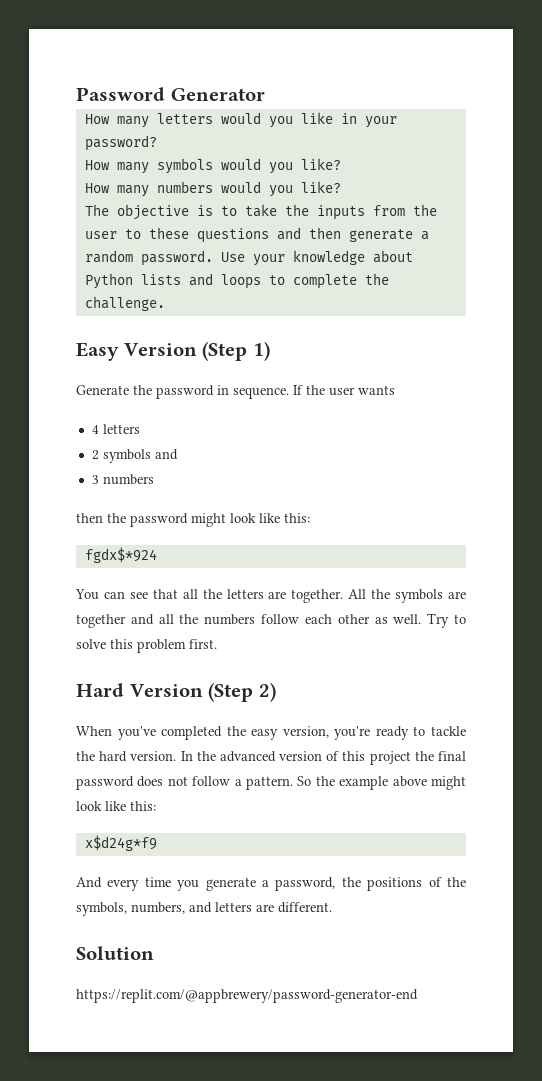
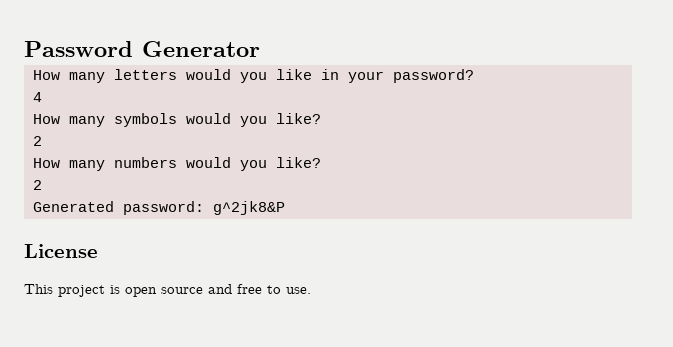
+ 4
  How many symbols would you like?
+ 2
  How many numbers would you like?
- The objective is to take the inputs from the user to these questions and then generate a random password. Use your knowledge about Python lists and loops to complete the challenge.
- Easy Version (Step 1)
- Generate the password in sequence. If the user wants
- 4 letters
- 2 symbols and
- 3 numbers
- then the password might look like this:
- fgdx$*924
- You can see that all the letters are together. All the symbols are together and all the numbers follow each other as well. Try to solve this problem first.
- Hard Version (Step 2)
- When you've completed the easy version, you're ready to tackle the hard version. In the advanced version of this project the final password does not follow a pattern. So the example above might look like this:
- x$d24g*f9
- And every time you generate a password, the positions of the symbols, numbers, and letters are different.
- Solution
- https://replit.com/@appbrewery/password-generator-end
+ 2
+ Generated password: g^2jk8&P
+ License
+ This project is open source and free to use.

